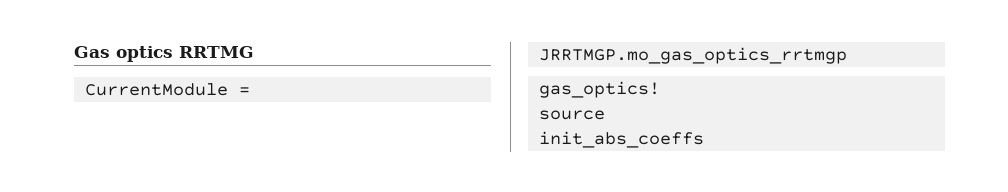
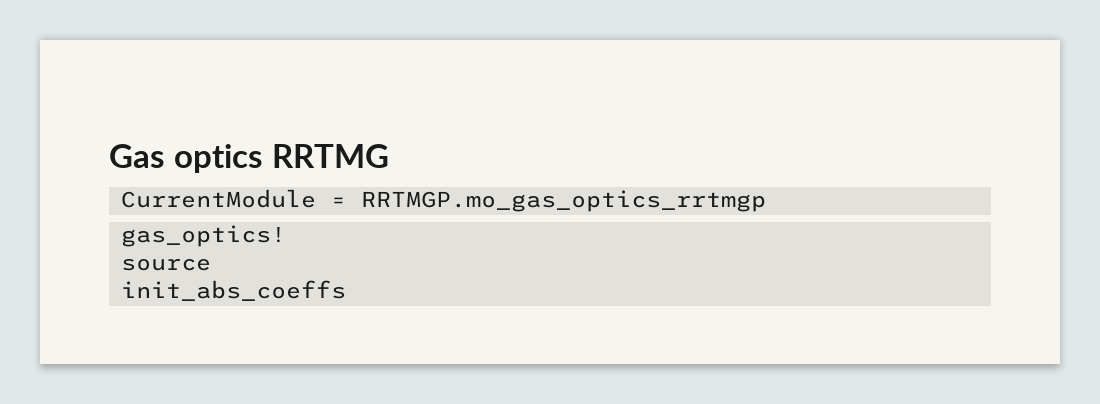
- CurrentModule = JRRTMGP.mo_gas_optics_rrtmgp
+ CurrentModule = RRTMGP.mo_gas_optics_rrtmgp

